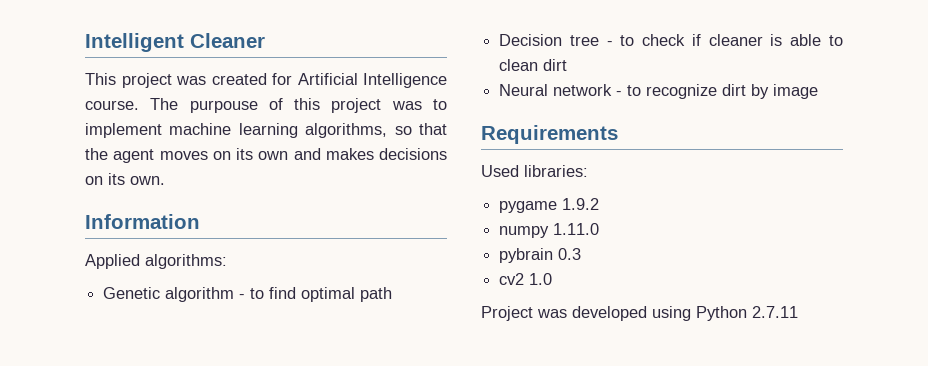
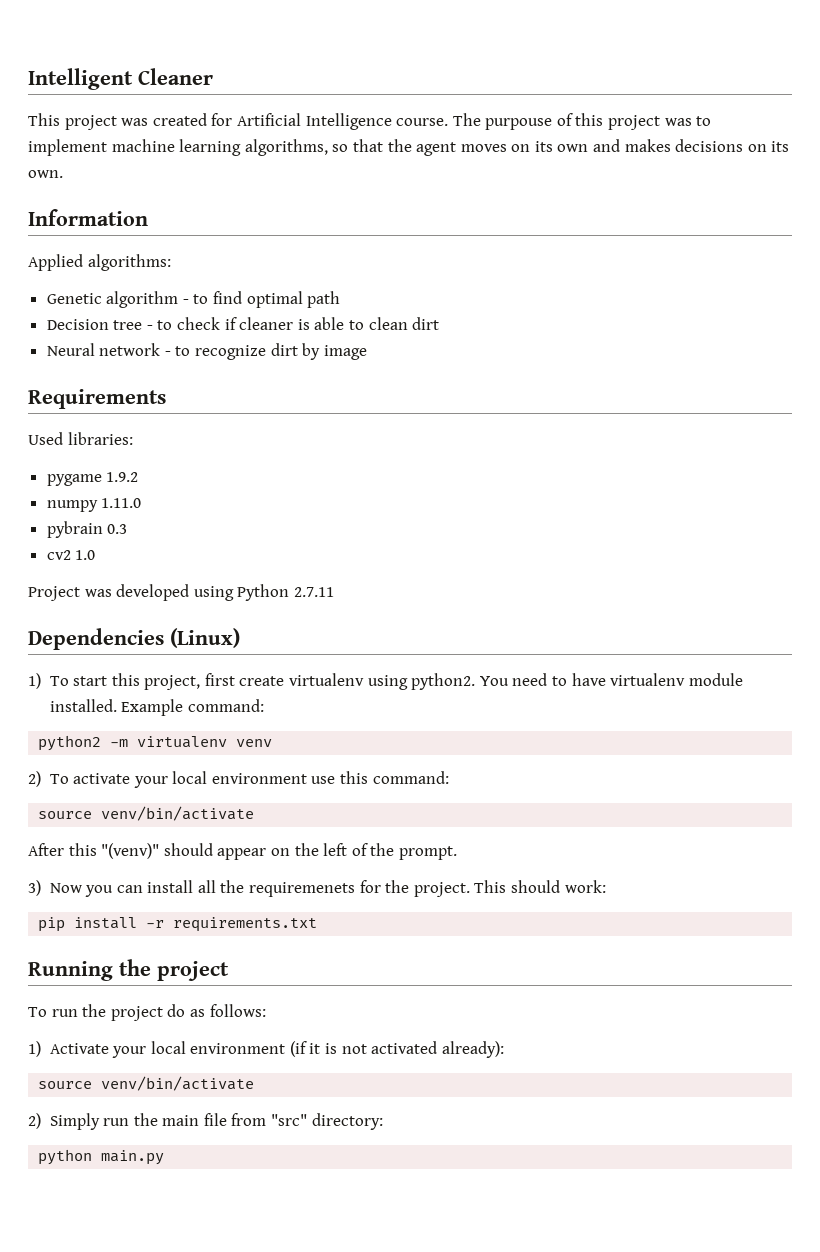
+ Dependencies (Linux)
+ 1) To start this project, first create virtualenv using python2. You need to have virtualenv module installed. Example command:
+ python2 -m virtualenv venv
+ 2) To activate your local environment use this command:
+ source venv/bin/activate
+ After this "(venv)" should appear on the left of the prompt.
+ 3) Now you can install all the requiremenets for the project. This should work:
+ pip install -r requirements.txt
+ Running the project
+ To run the project do as follows:
+ 1) Activate your local environment (if it is not activated already):
+ source venv/bin/activate
+ 2) Simply run the main file from "src" directory:
+ python main.py

